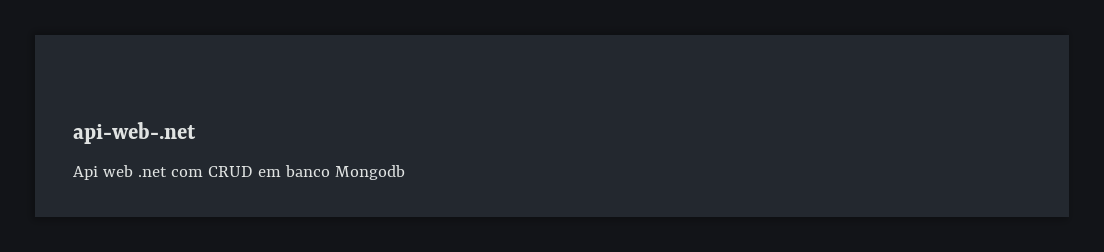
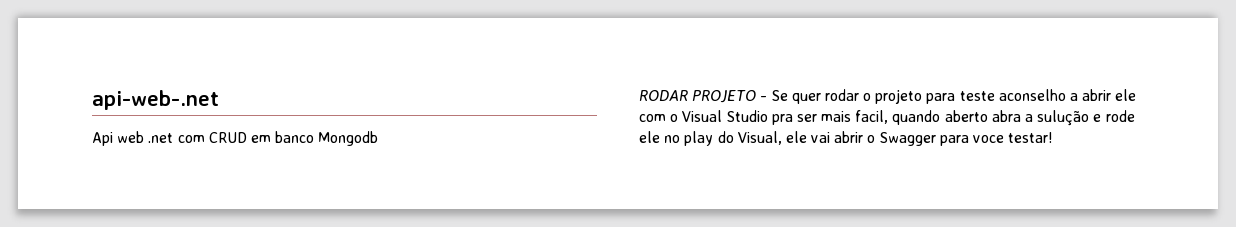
+ RODAR PROJETO - Se quer rodar o projeto para teste aconselho a abrir ele com o Visual Studio pra ser mais facil, quando aberto abra a sulução e rode ele no play do Visual, ele vai abrir o Swagger para voce testar!

